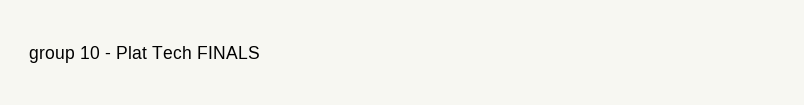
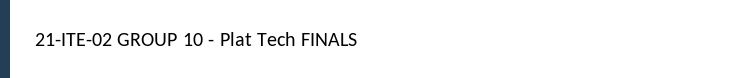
- group 10 - Plat Tech FINALS
+ 21-ITE-02 GROUP 10 - Plat Tech FINALS

